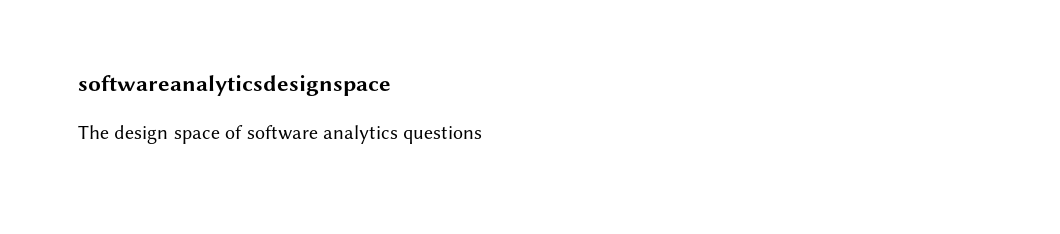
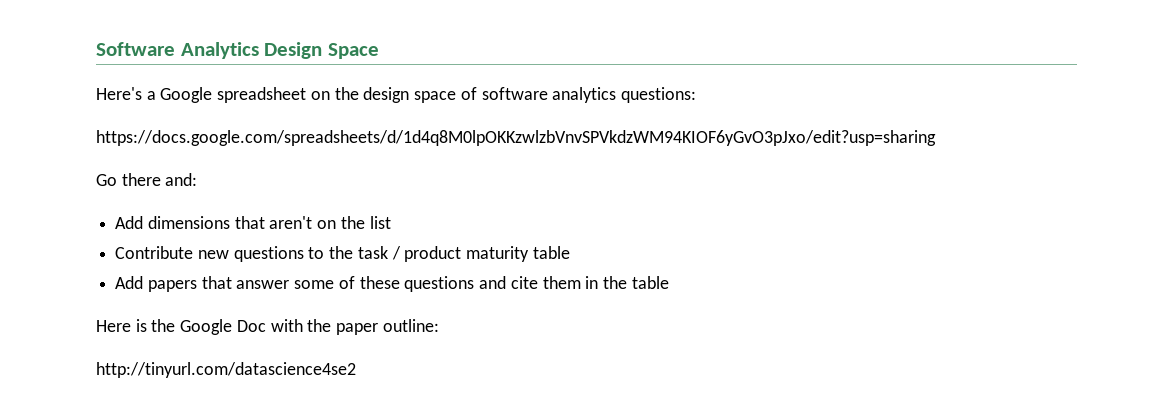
- softwareanalyticsdesignspace
- The design space of software analytics questions
+ Software Analytics Design Space
+ Here's a Google spreadsheet on the design space of software analytics questions:
+ https://docs.google.com/spreadsheets/d/1d4q8M0lpOKKzwlzbVnvSPVkdzWM94KIOF6yGvO3pJxo/edit?usp=sharing
+ Go there and:
+ Add dimensions that aren't on the list
+ Contribute new questions to the task / product maturity table
+ Add papers that answer some of these questions and cite them in the table
+ Here is the Google Doc with the paper outline:
+ http://tinyurl.com/datascience4se2

